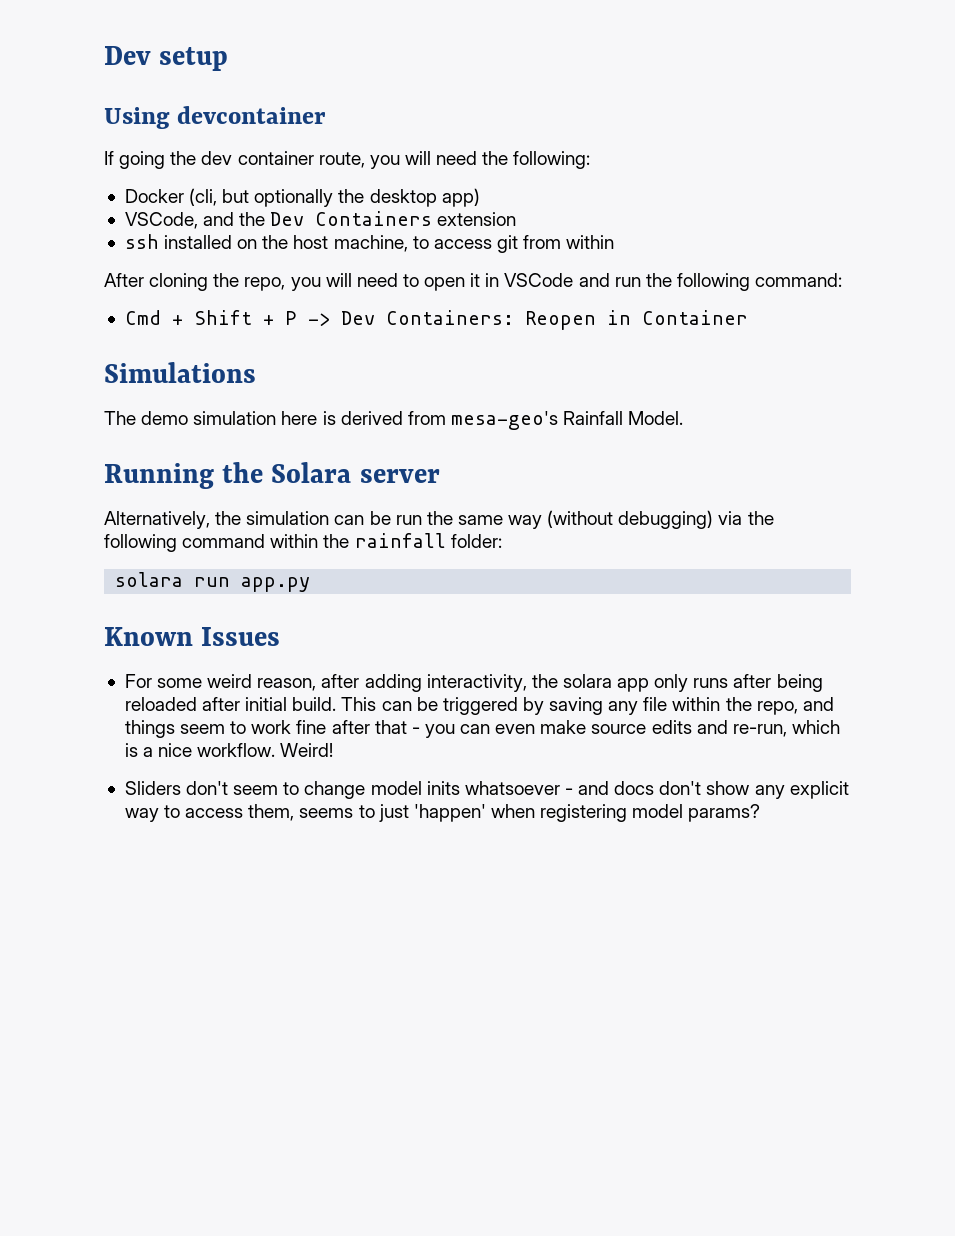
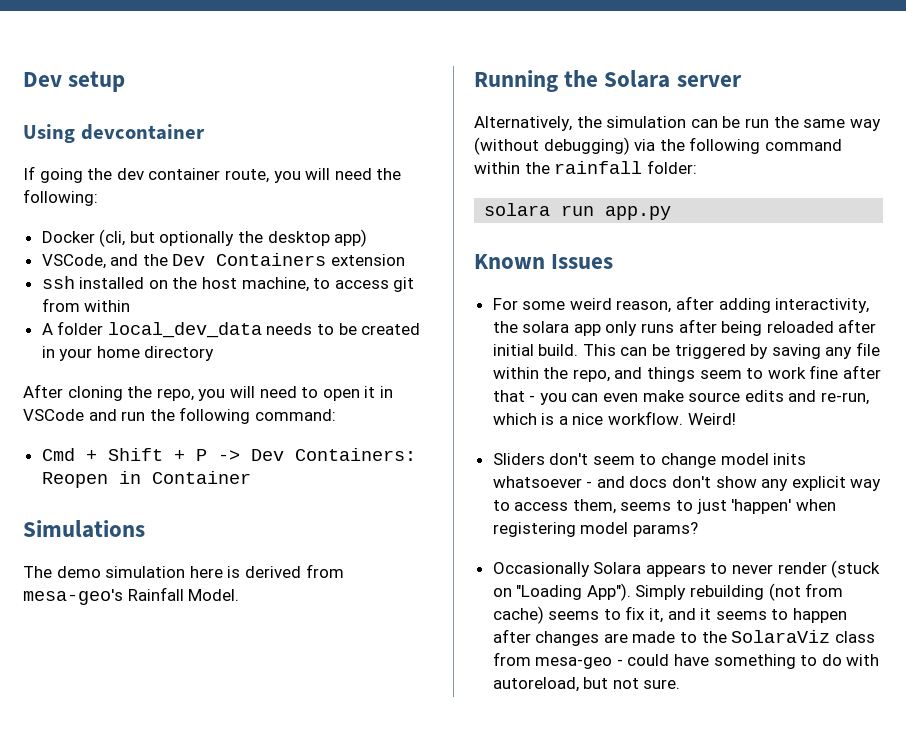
+ A folder local_dev_data needs to be created in your home directory
+ Occasionally Solara appears to never render (stuck on "Loading App"). Simply rebuilding (not from cache) seems to fix it, and it seems to happen after changes are made to the SolaraViz class from mesa-geo - could have something to do with autoreload, but not sure.

